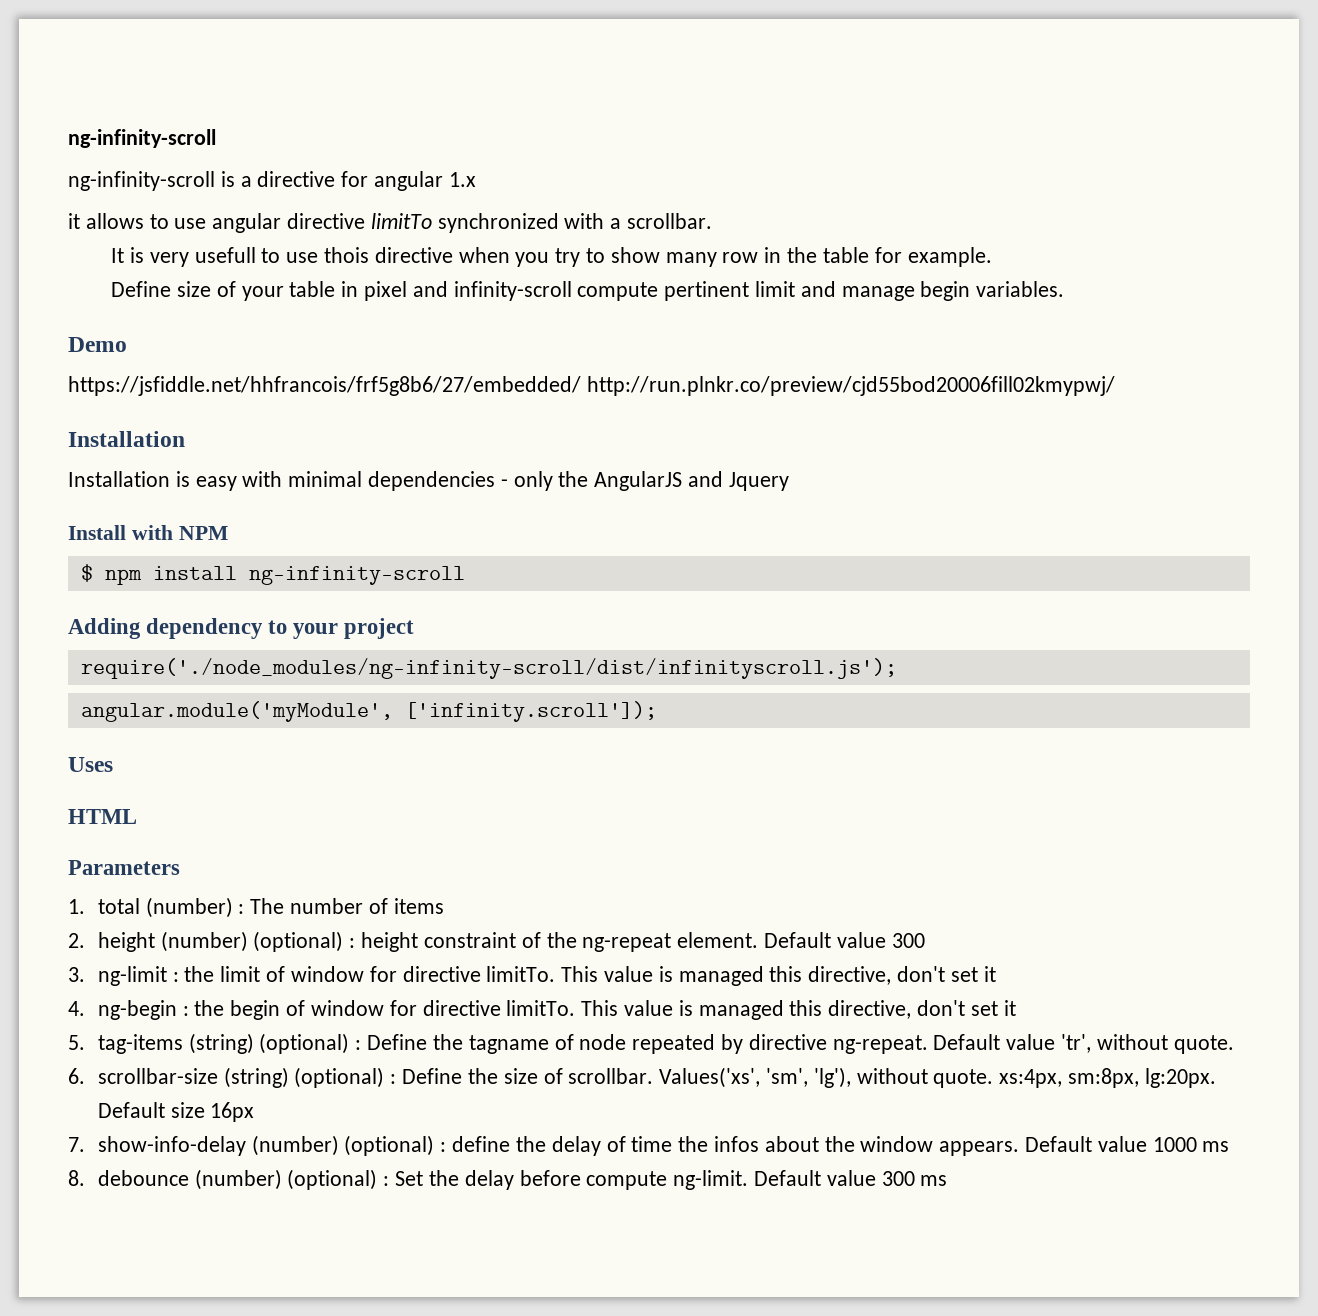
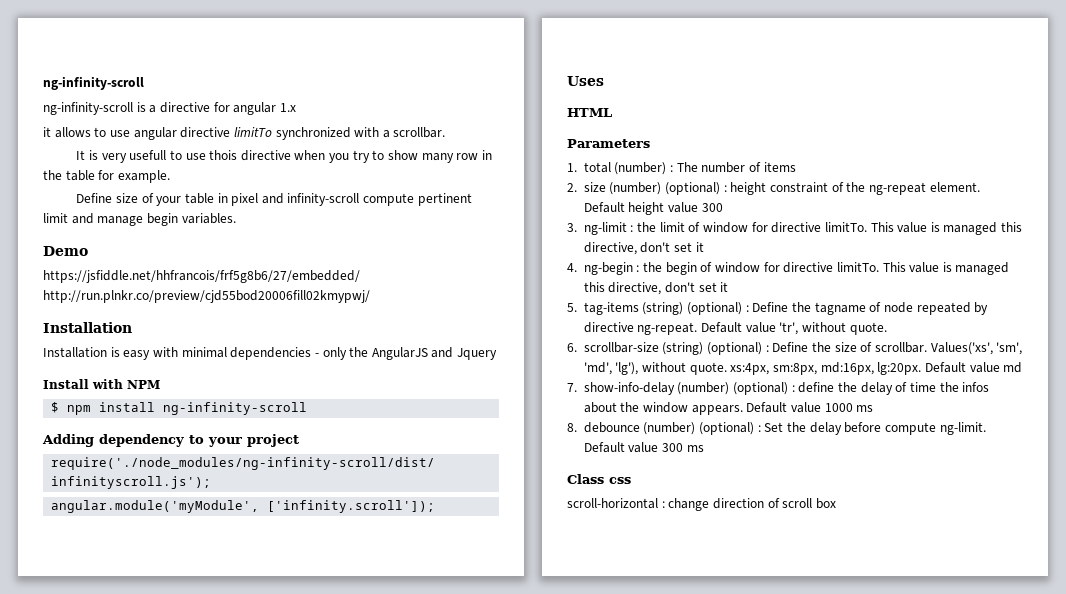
- 2. height (number) (optional) : height constraint of the ng-repeat element. Default value 300
+ 2. size (number) (optional) : height constraint of the ng-repeat element. Default height value 300
- Values('xs', 'sm', 'lg'), without quote. xs:4px, sm:8px, lg:20px.
+ Values('xs', 'sm', 'md', 'lg'), without quote. xs:4px, sm:8px, md:16px, lg:20px.
- Default size 16px
+ Default value md
+ Class css
+ scroll-horizontal : change direction of scroll box

